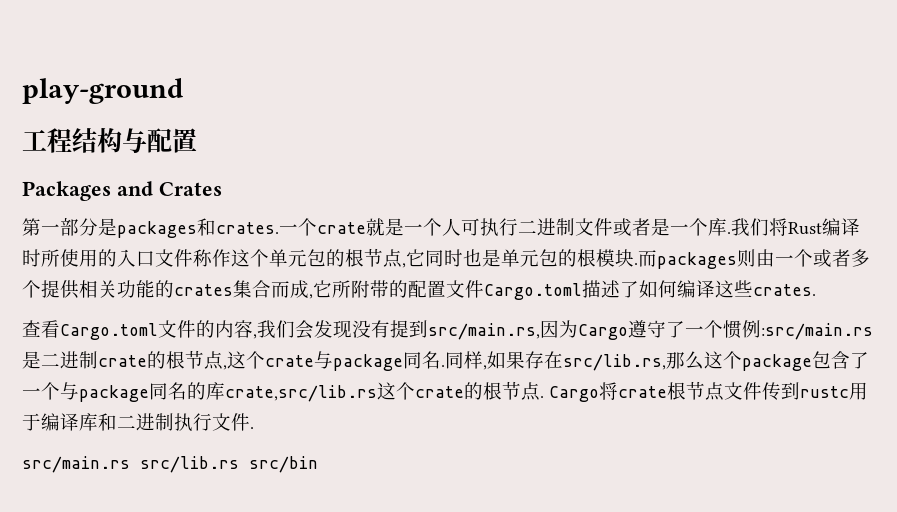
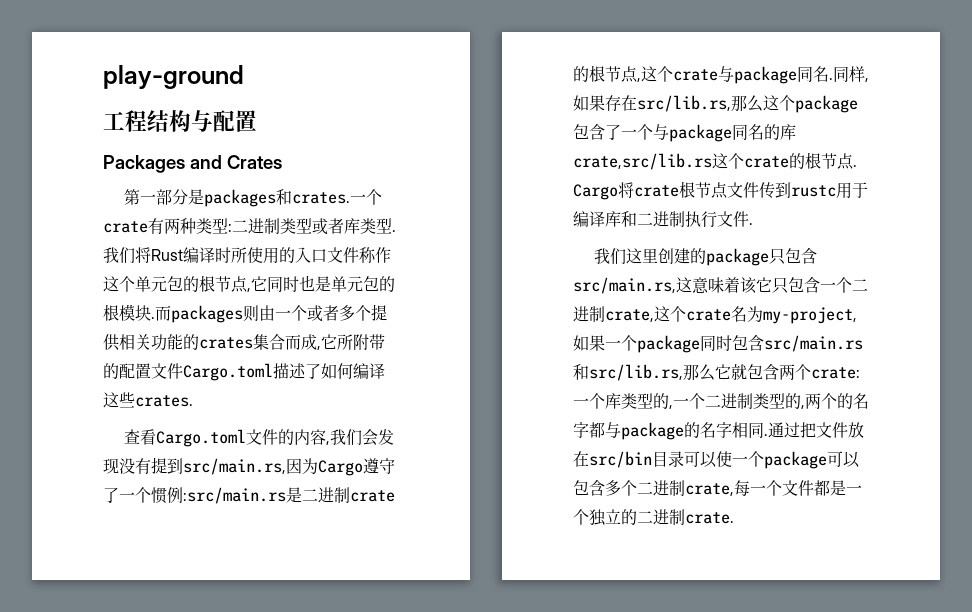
- 一个crate就是一个人可执行二进制文件或者是一个库.
+ 一个crate有两种类型:二进制类型或者库类型.
- src/main.rs src/lib.rs src/bin
+ 我们这里创建的package只包含src/main.rs,这意味着该它只包含一个二进制crate,这个crate名为my-project,如果一个package同时包含src/main.rs和src/lib.rs,那么它就包含两个crate:一个库类型的,一个二进制类型的,两个的名字都与package的名字相同.通过把文件放在src/bin目录可以使一个package可以包含多个二进制crate,每一个文件都是一个独立的二进制crate.

